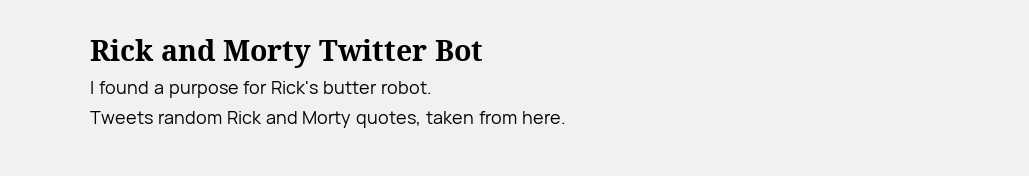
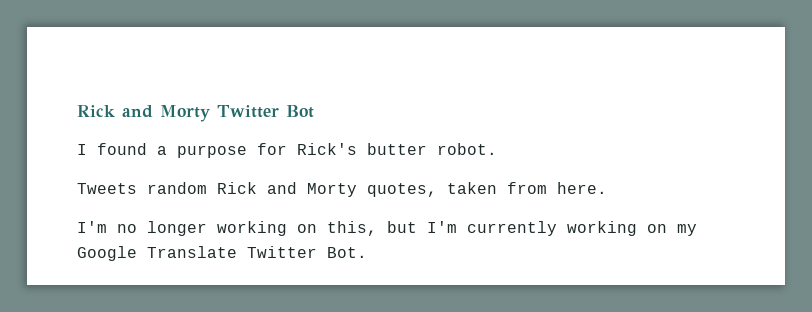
+ I'm no longer working on this, but I'm currently working on my Google Translate Twitter Bot.

